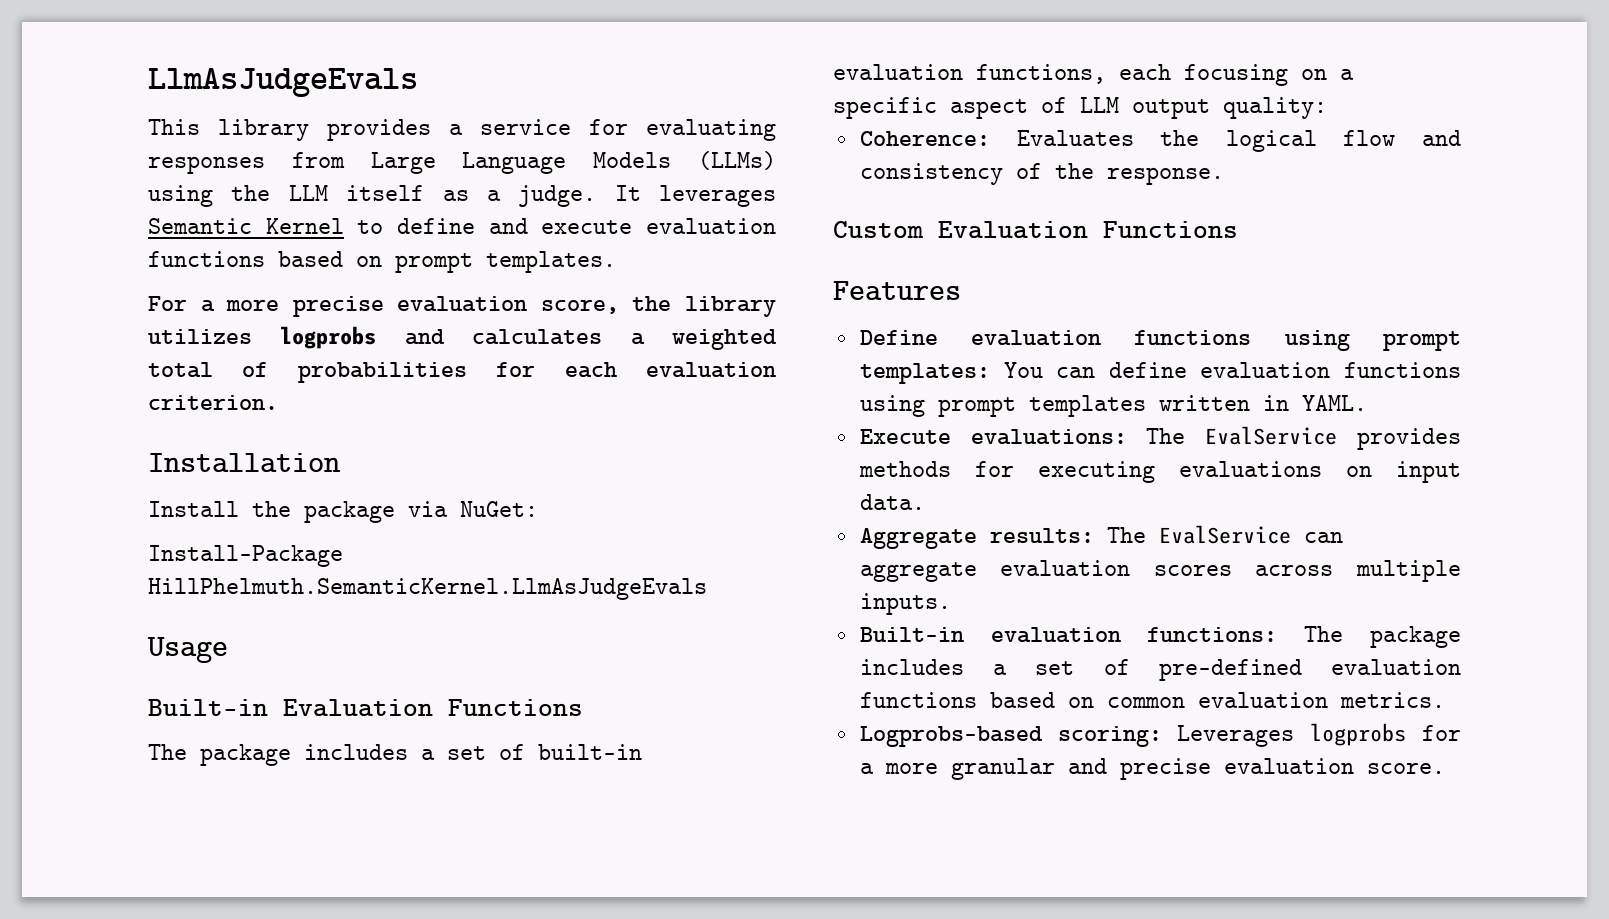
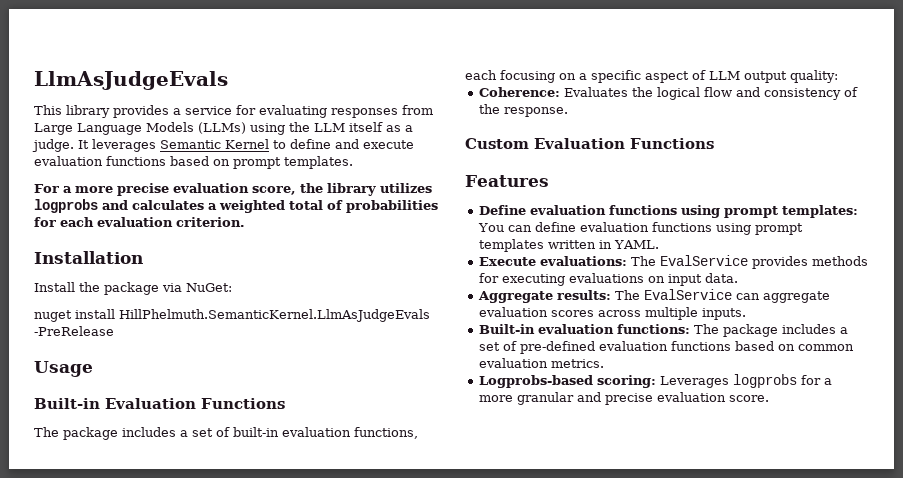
- Install-Package HillPhelmuth.SemanticKernel.LlmAsJudgeEvals
+ nuget install HillPhelmuth.SemanticKernel.LlmAsJudgeEvals -PreRelease

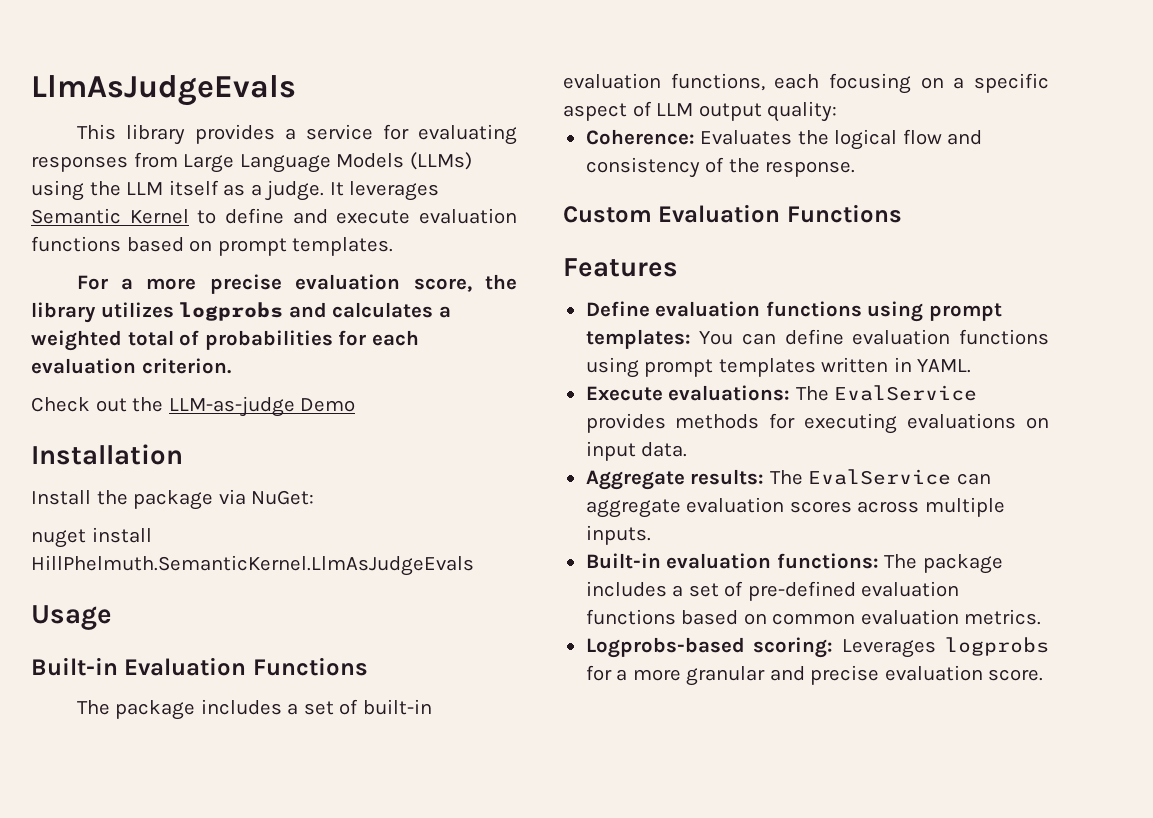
+ Check out the LLM-as-judge Demo
- nuget install HillPhelmuth.SemanticKernel.LlmAsJudgeEvals -PreRelease
+ nuget install HillPhelmuth.SemanticKernel.LlmAsJudgeEvals

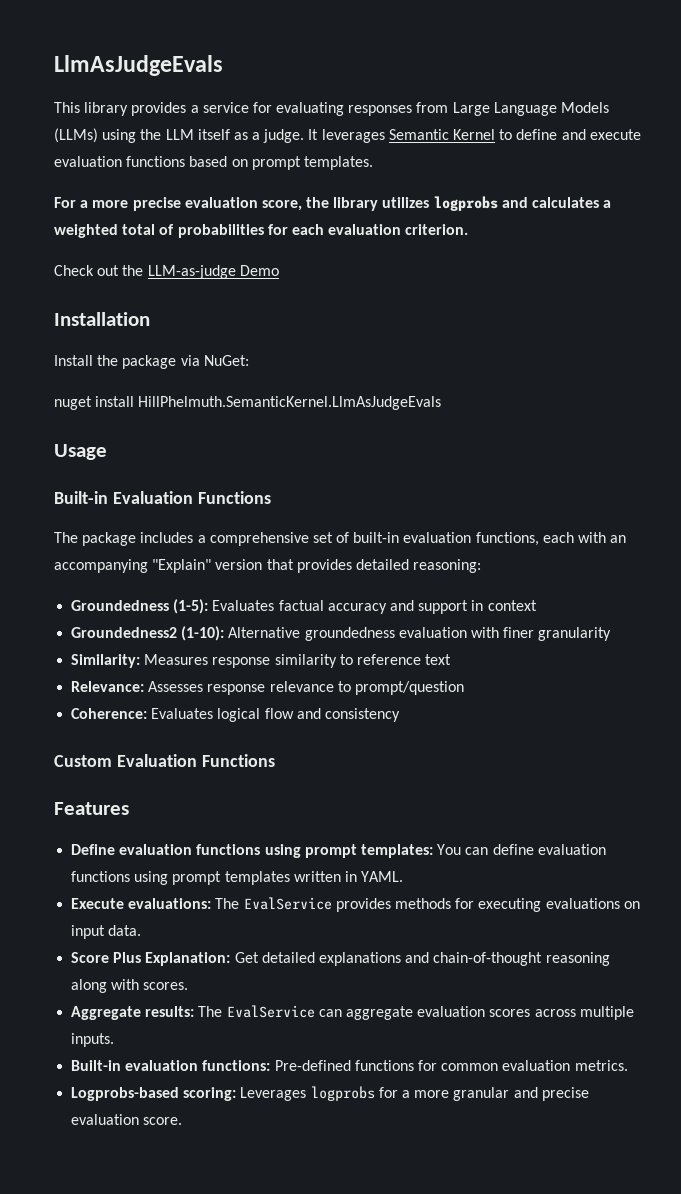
- The package includes a set of built-in evaluation functions, each focusing on a specific aspect of LLM output quality:
+ The package includes a comprehensive set of built-in evaluation functions, each with an accompanying "Explain" version that provides detailed reasoning:
+ Groundedness (1-5): Evaluates factual accuracy and support in context
+ Groundedness2 (1-10): Alternative groundedness evaluation with finer granularity
+ Similarity: Measures response similarity to reference text
+ Relevance: Assesses response relevance to prompt/question
- Coherence: Evaluates the logical flow and consistency of the response.
+ Coherence: Evaluates logical flow and consistency
+ Score Plus Explanation: Get detailed explanations and chain-of-thought reasoning along with scores.
- Built-in evaluation functions: The package includes a set of pre-defined evaluation functions based on common evaluation metrics.
+ Built-in evaluation functions: Pre-defined functions for common evaluation metrics.

